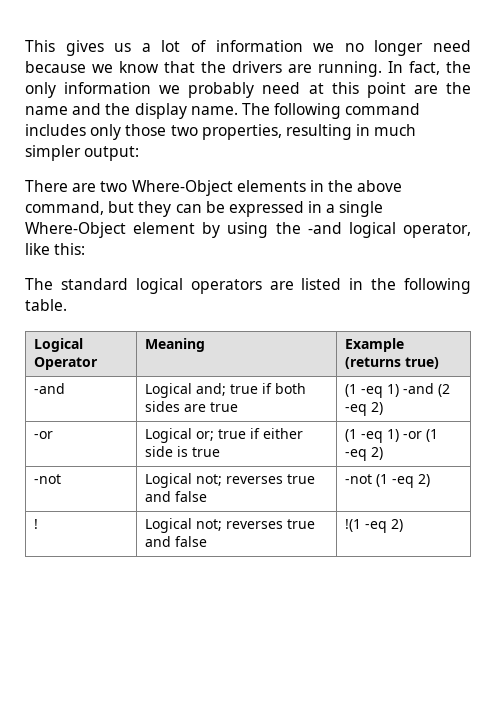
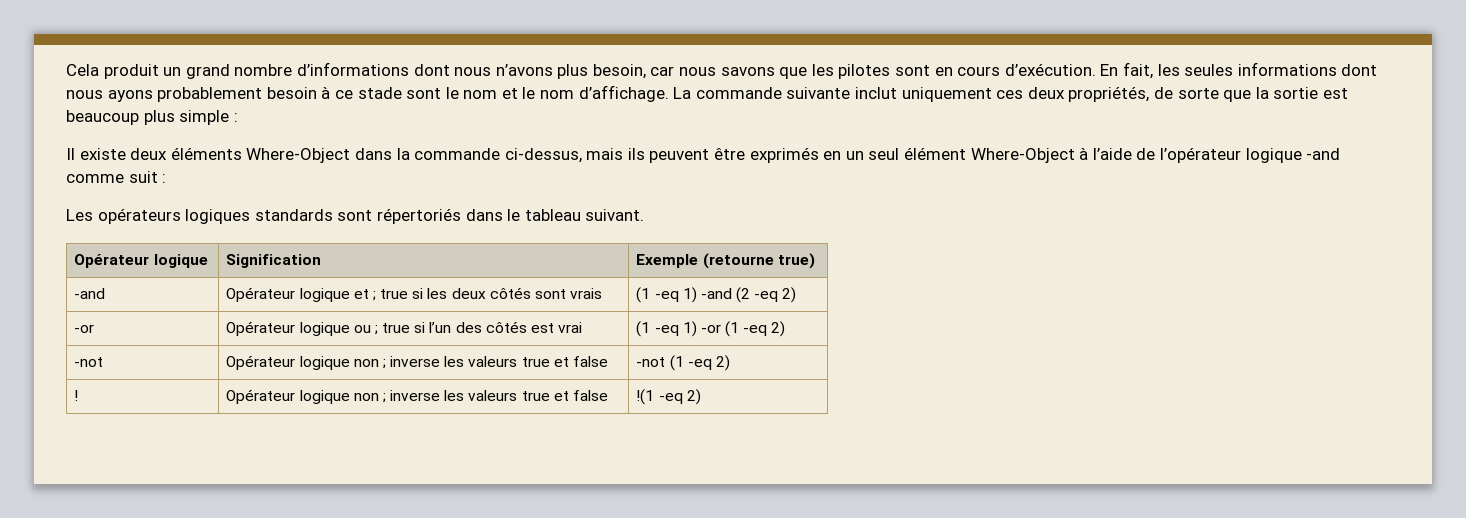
- This gives us a lot of information we no longer need because we know that the drivers are running. In fact, the only information we probably need at this point are the name and the display name. The following command includes only those two properties, resulting in much simpler output:
- There are two Where-Object elements in the above command, but they can be expressed in a single Where-Object element by using the -and logical operator, like this:
- The standard logical operators are listed in the following table.
- Logical Operator | Meaning | Example (returns true)
- -and | Logical and; true if both sides are true | (1 -eq 1) -and (2 -eq 2)
+ Cela produit un grand nombre d’informations dont nous n’avons plus besoin, car nous savons que les pilotes sont en cours d’exécution. En fait, les seules informations dont nous ayons probablement besoin à ce stade sont le nom et le nom d’affichage. La commande suivante inclut uniquement ces deux propriétés, de sorte que la sortie est beaucoup plus simple :
+ Il existe deux éléments Where-Object dans la commande ci-dessus, mais ils peuvent être exprimés en un seul élément Where-Object à l’aide de l’opérateur logique -and comme suit :
+ Les opérateurs logiques standards sont répertoriés dans le tableau suivant.
+ Opérateur logique | Signification | Exemple (retourne true)
+ -and | Opérateur logique et ; true si les deux côtés sont vrais | (1 -eq 1) -and (2 -eq 2)
- -or | Logical or; true if either side is true | (1 -eq 1) -or (1 -eq 2)
+ -or | Opérateur logique ou ; true si l’un des côtés est vrai | (1 -eq 1) -or (1 -eq 2)
- -not | Logical not; reverses true and false | -not (1 -eq 2)
+ -not | Opérateur logique non ; inverse les valeurs true et false | -not (1 -eq 2)
- ! | Logical not; reverses true and false | !(1 -eq 2)
+ ! | Opérateur logique non ; inverse les valeurs true et false | !(1 -eq 2)

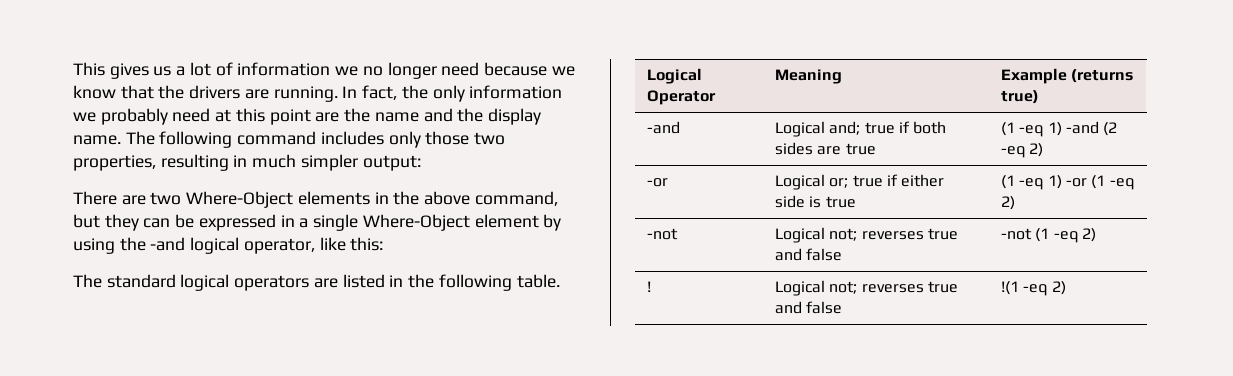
- Cela produit un grand nombre d’informations dont nous n’avons plus besoin, car nous savons que les pilotes sont en cours d’exécution. En fait, les seules informations dont nous ayons probablement besoin à ce stade sont le nom et le nom d’affichage. La commande suivante inclut uniquement ces deux propriétés, de sorte que la sortie est beaucoup plus simple :
- Il existe deux éléments Where-Object dans la commande ci-dessus, mais ils peuvent être exprimés en un seul élément Where-Object à l’aide de l’opérateur logique -and comme suit :
- Les opérateurs logiques standards sont répertoriés dans le tableau suivant.
- Opérateur logique | Signification | Exemple (retourne true)
- -and | Opérateur logique et ; true si les deux côtés sont vrais | (1 -eq 1) -and (2 -eq 2)
+ This gives us a lot of information we no longer need because we know that the drivers are running. In fact, the only information we probably need at this point are the name and the display name. The following command includes only those two properties, resulting in much simpler output:
+ There are two Where-Object elements in the above command, but they can be expressed in a single Where-Object element by using the -and logical operator, like this:
+ The standard logical operators are listed in the following table.
+ Logical Operator | Meaning | Example (returns true)
+ -and | Logical and; true if both sides are true | (1 -eq 1) -and (2 -eq 2)
- -or | Opérateur logique ou ; true si l’un des côtés est vrai | (1 -eq 1) -or (1 -eq 2)
+ -or | Logical or; true if either side is true | (1 -eq 1) -or (1 -eq 2)
- -not | Opérateur logique non ; inverse les valeurs true et false | -not (1 -eq 2)
+ -not | Logical not; reverses true and false | -not (1 -eq 2)
- ! | Opérateur logique non ; inverse les valeurs true et false | !(1 -eq 2)
+ ! | Logical not; reverses true and false | !(1 -eq 2)

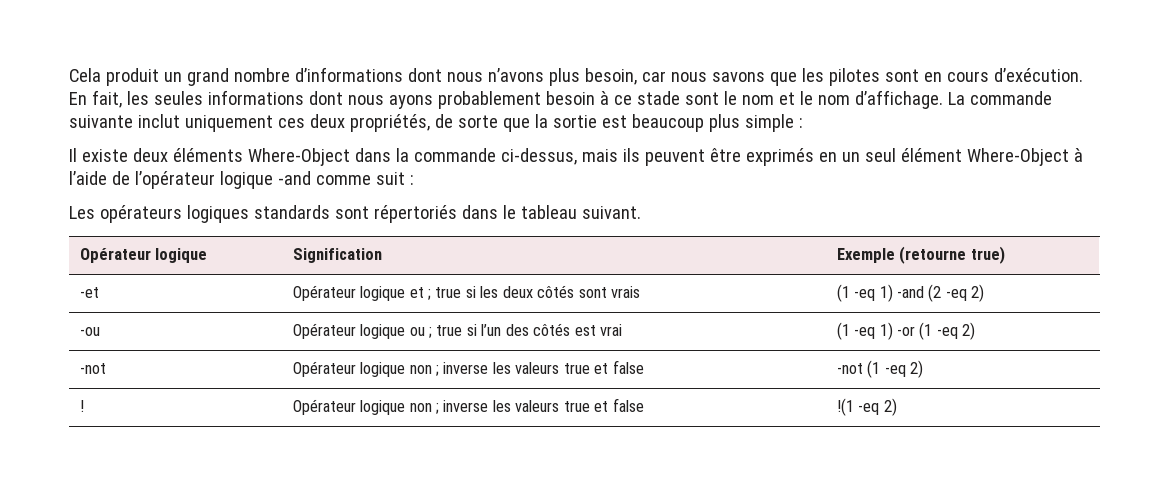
- This gives us a lot of information we no longer need because we know that the drivers are running. In fact, the only information we probably need at this point are the name and the display name. The following command includes only those two properties, resulting in much simpler output:
- There are two Where-Object elements in the above command, but they can be expressed in a single Where-Object element by using the -and logical operator, like this:
- The standard logical operators are listed in the following table.
- Logical Operator | Meaning | Example (returns true)
- -and | Logical and; true if both sides are true | (1 -eq 1) -and (2 -eq 2)
+ Cela produit un grand nombre d’informations dont nous n’avons plus besoin, car nous savons que les pilotes sont en cours d’exécution. En fait, les seules informations dont nous ayons probablement besoin à ce stade sont le nom et le nom d’affichage. La commande suivante inclut uniquement ces deux propriétés, de sorte que la sortie est beaucoup plus simple :
+ Il existe deux éléments Where-Object dans la commande ci-dessus, mais ils peuvent être exprimés en un seul élément Where-Object à l’aide de l’opérateur logique -and comme suit :
+ Les opérateurs logiques standards sont répertoriés dans le tableau suivant.
+ Opérateur logique | Signification | Exemple (retourne true)
+ -et | Opérateur logique et ; true si les deux côtés sont vrais | (1 -eq 1) -and (2 -eq 2)
- -or | Logical or; true if either side is true | (1 -eq 1) -or (1 -eq 2)
+ -ou | Opérateur logique ou ; true si l’un des côtés est vrai | (1 -eq 1) -or (1 -eq 2)
- -not | Logical not; reverses true and false | -not (1 -eq 2)
+ -not | Opérateur logique non ; inverse les valeurs true et false | -not (1 -eq 2)
- ! | Logical not; reverses true and false | !(1 -eq 2)
+ ! | Opérateur logique non ; inverse les valeurs true et false | !(1 -eq 2)

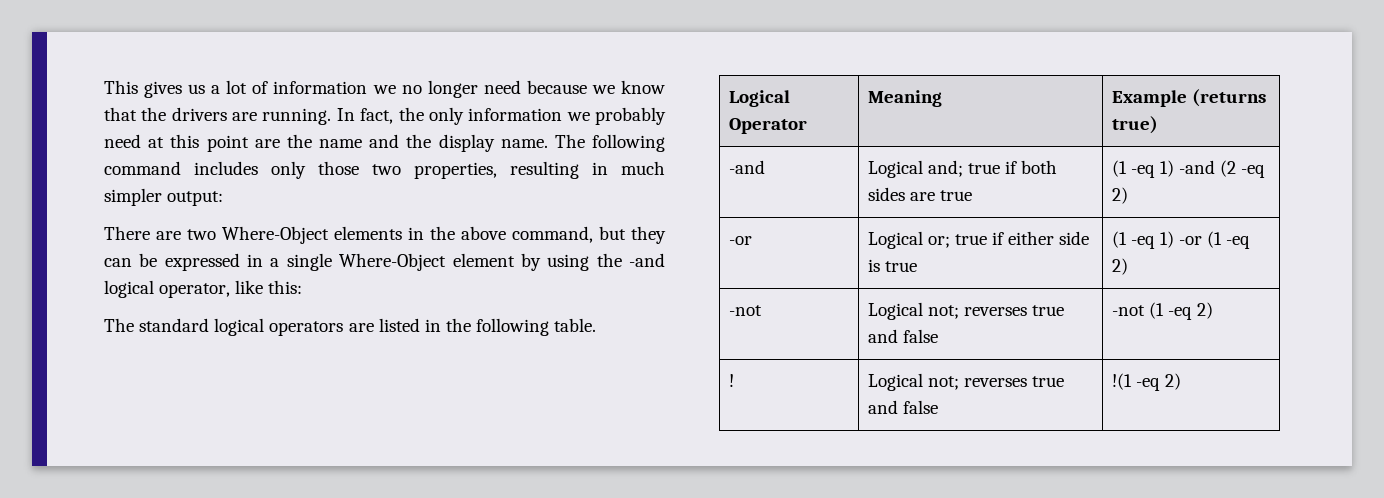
- Cela produit un grand nombre d’informations dont nous n’avons plus besoin, car nous savons que les pilotes sont en cours d’exécution. En fait, les seules informations dont nous ayons probablement besoin à ce stade sont le nom et le nom d’affichage. La commande suivante inclut uniquement ces deux propriétés, de sorte que la sortie est beaucoup plus simple :
- Il existe deux éléments Where-Object dans la commande ci-dessus, mais ils peuvent être exprimés en un seul élément Where-Object à l’aide de l’opérateur logique -and comme suit :
- Les opérateurs logiques standards sont répertoriés dans le tableau suivant.
- Opérateur logique | Signification | Exemple (retourne true)
- -et | Opérateur logique et ; true si les deux côtés sont vrais | (1 -eq 1) -and (2 -eq 2)
+ This gives us a lot of information we no longer need because we know that the drivers are running. In fact, the only information we probably need at this point are the name and the display name. The following command includes only those two properties, resulting in much simpler output:
+ There are two Where-Object elements in the above command, but they can be expressed in a single Where-Object element by using the -and logical operator, like this:
+ The standard logical operators are listed in the following table.
+ Logical Operator | Meaning | Example (returns true)
+ -and | Logical and; true if both sides are true | (1 -eq 1) -and (2 -eq 2)
- -ou | Opérateur logique ou ; true si l’un des côtés est vrai | (1 -eq 1) -or (1 -eq 2)
+ -or | Logical or; true if either side is true | (1 -eq 1) -or (1 -eq 2)
- -not | Opérateur logique non ; inverse les valeurs true et false | -not (1 -eq 2)
+ -not | Logical not; reverses true and false | -not (1 -eq 2)
- ! | Opérateur logique non ; inverse les valeurs true et false | !(1 -eq 2)
+ ! | Logical not; reverses true and false | !(1 -eq 2)

